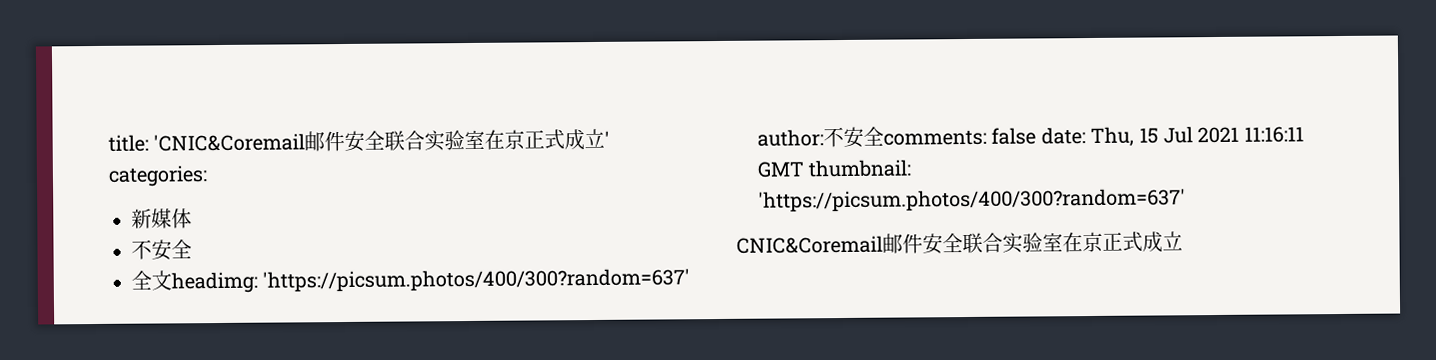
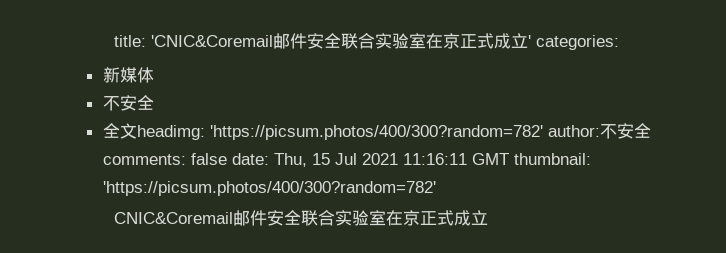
- 全文headimg: 'https://picsum.photos/400/300?random=637' author:不安全comments: false date: Thu, 15 Jul 2021 11:16:11 GMT thumbnail: 'https://picsum.photos/400/300?random=637'
+ 全文headimg: 'https://picsum.photos/400/300?random=782' author:不安全comments: false date: Thu, 15 Jul 2021 11:16:11 GMT thumbnail: 'https://picsum.photos/400/300?random=782'

